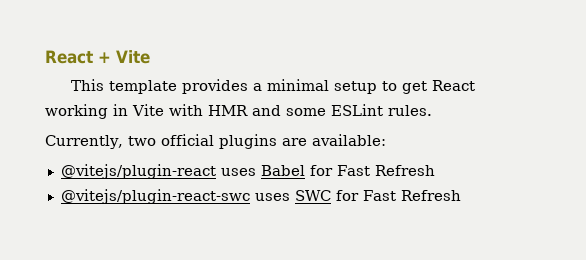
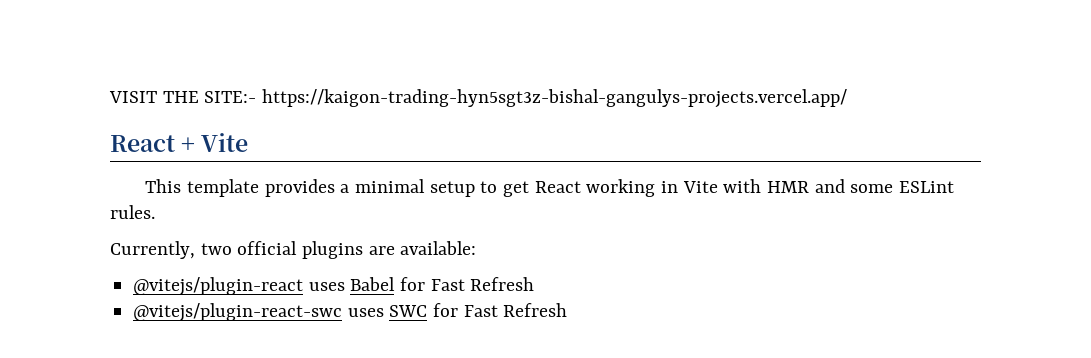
+ VISIT THE SITE:- https://kaigon-trading-hyn5sgt3z-bishal-gangulys-projects.vercel.app/

